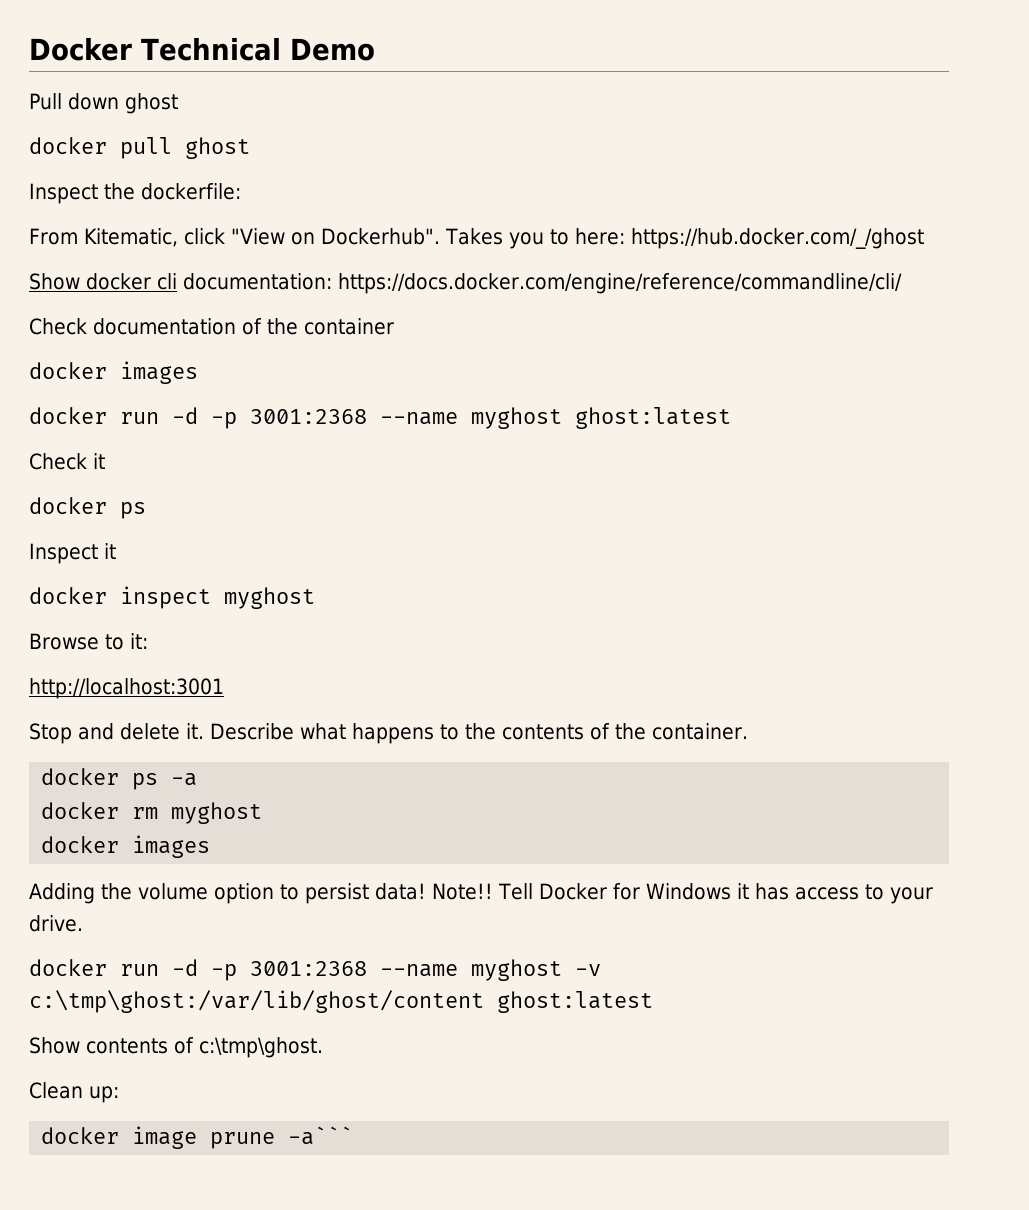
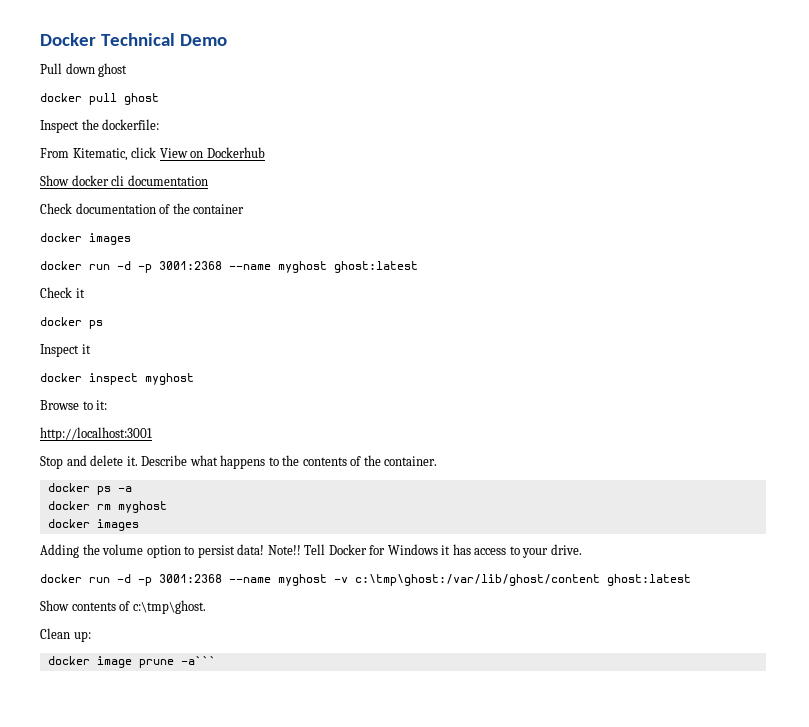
- From Kitematic, click "View on Dockerhub". Takes you to here: https://hub.docker.com/_/ghost
+ From Kitematic, click View on Dockerhub
- Show docker cli documentation: https://docs.docker.com/engine/reference/commandline/cli/
+ Show docker cli documentation

